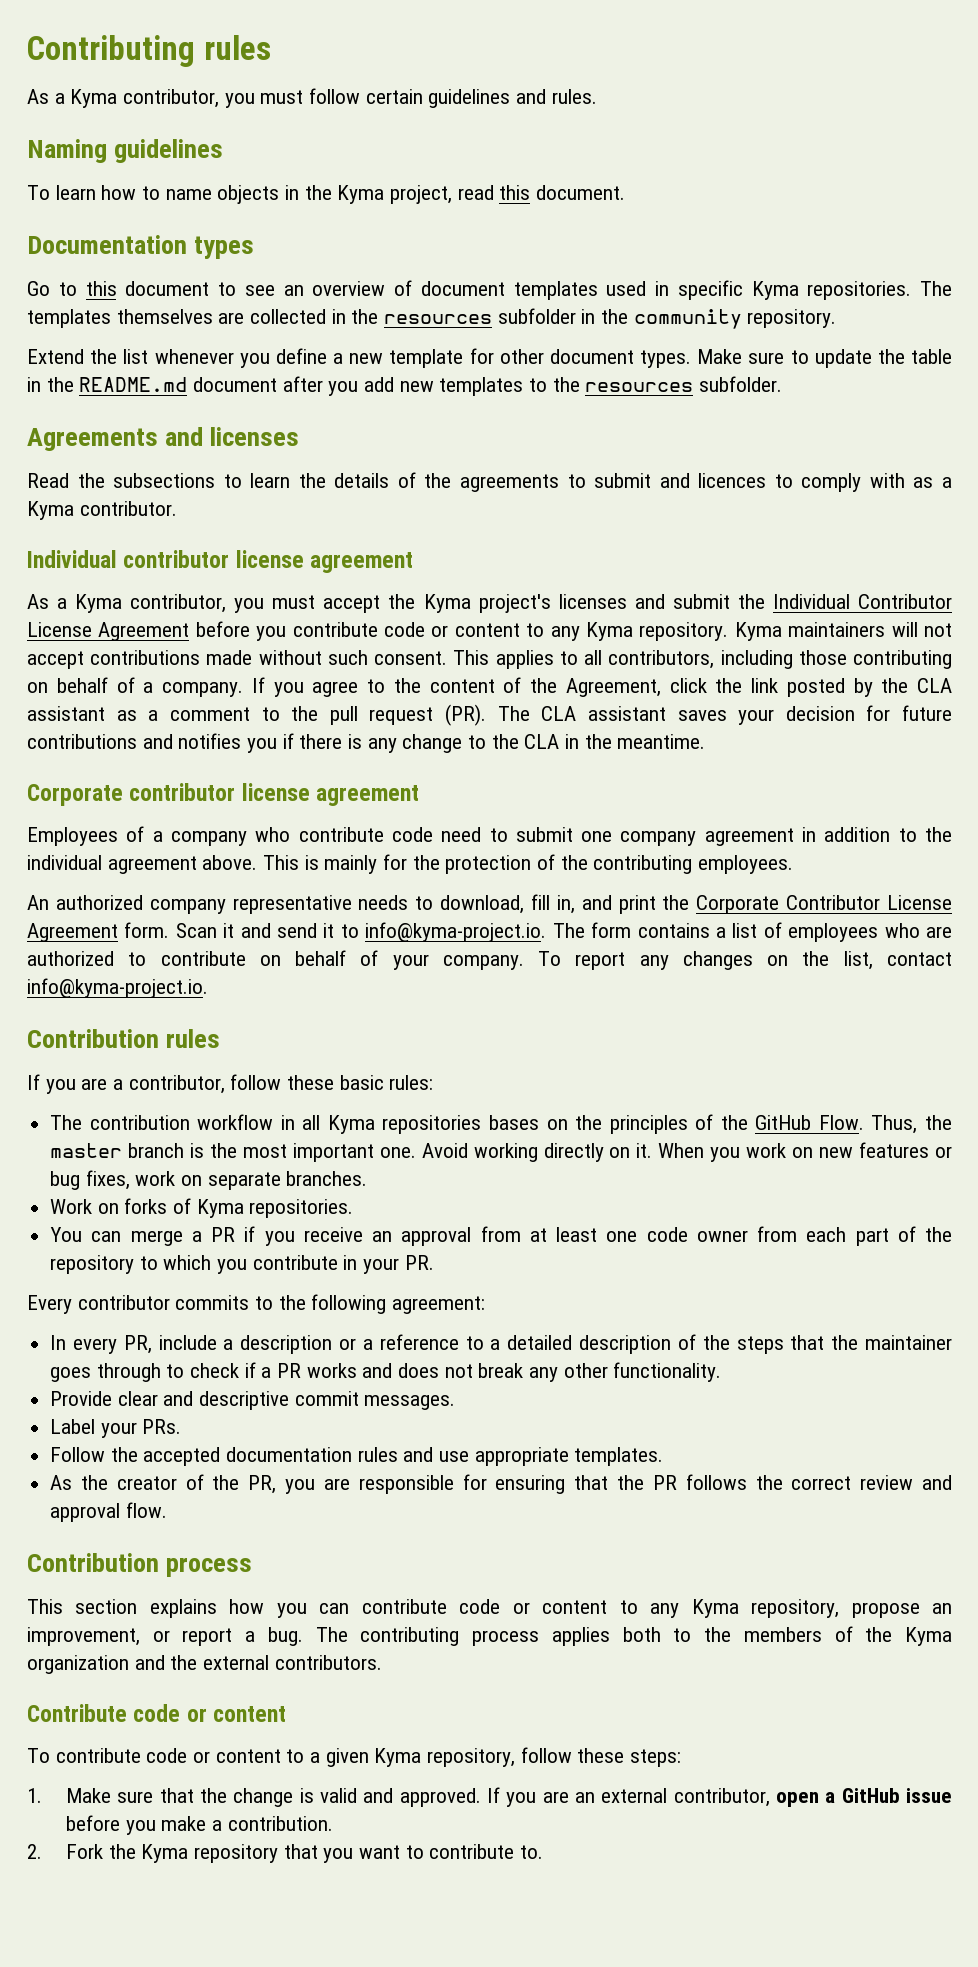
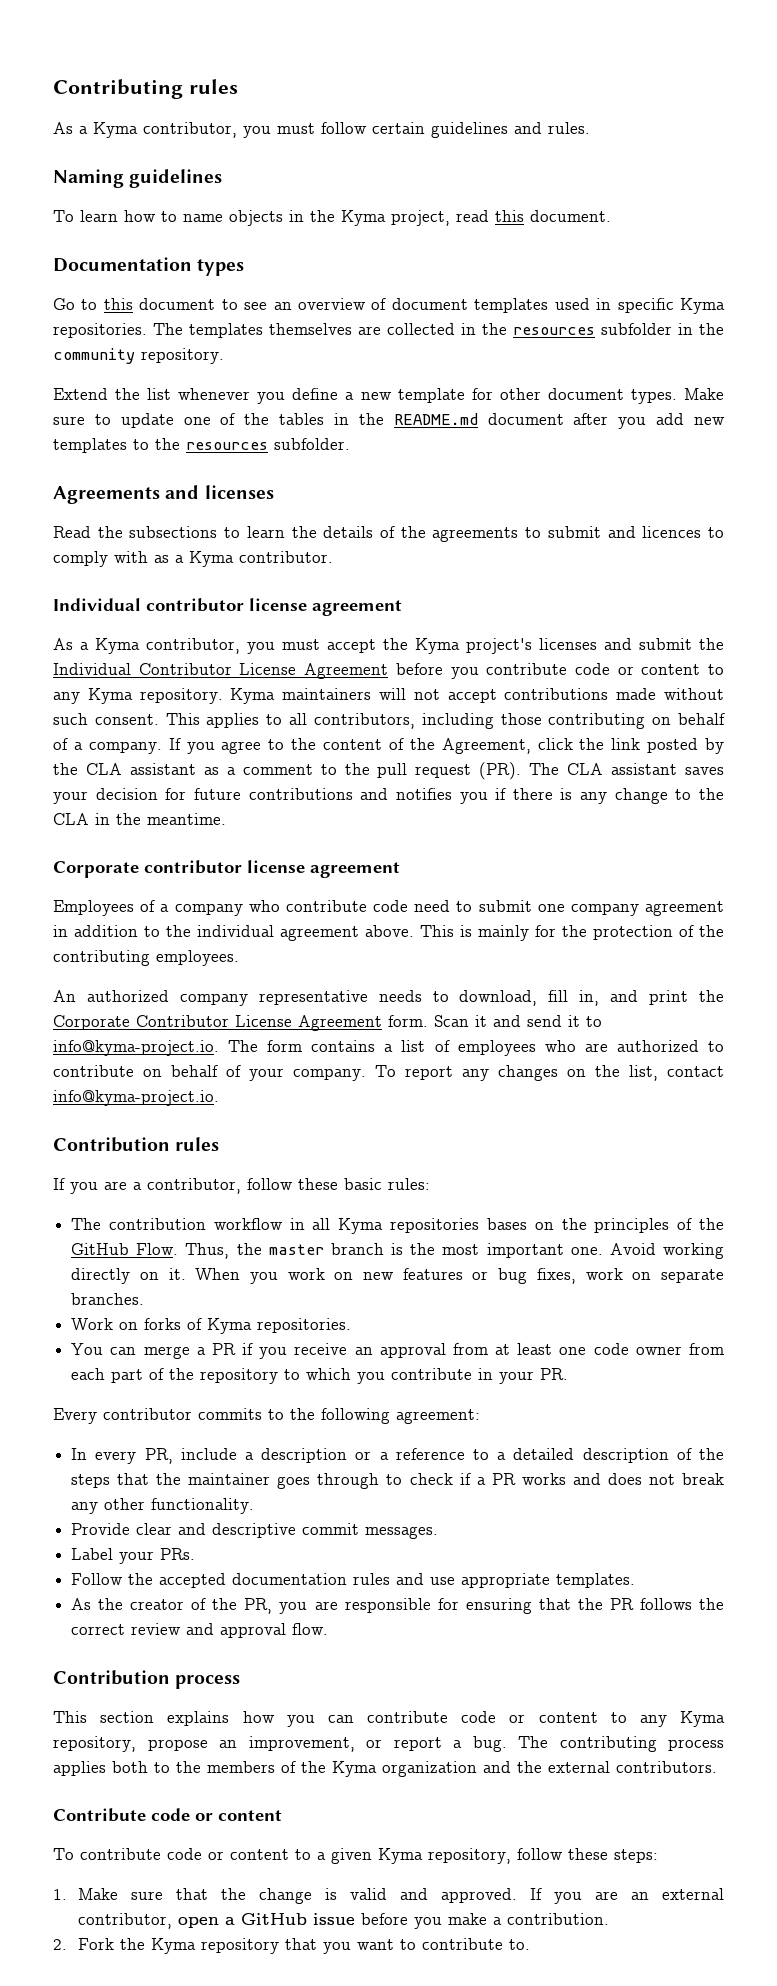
- Make sure to update the table in the README.md document after you add new templates to the resources subfolder.
+ Make sure to update one of the tables in the README.md document after you add new templates to the resources subfolder.

